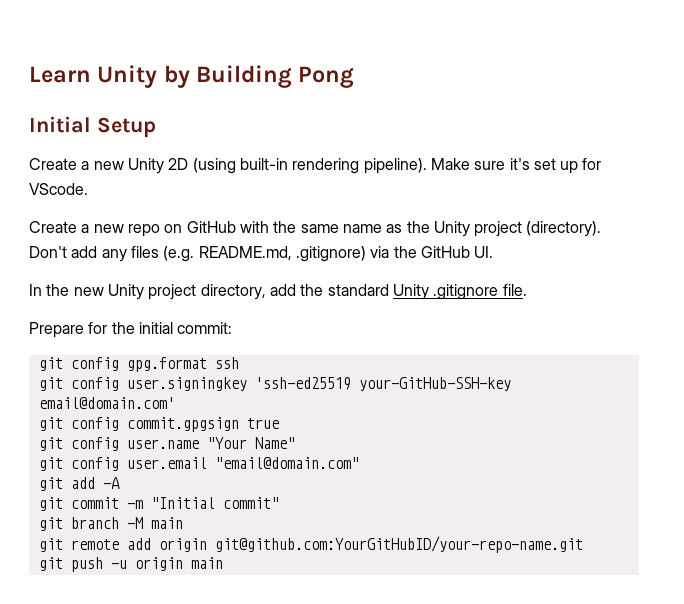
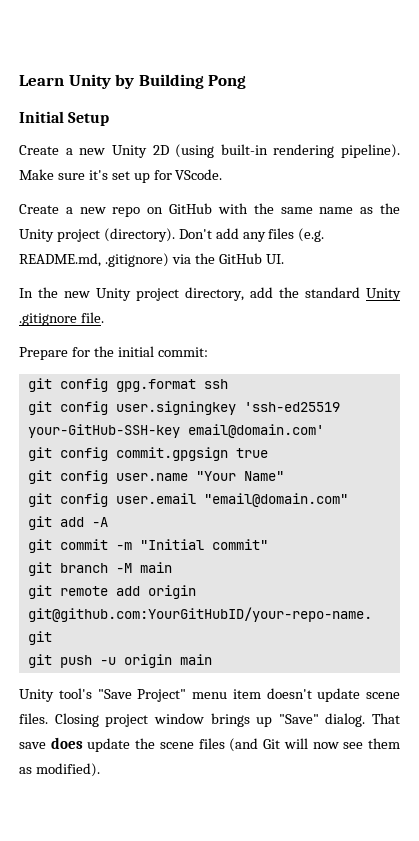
+ Unity tool's "Save Project" menu item doesn't update scene files. Closing project window brings up "Save" dialog. That save does update the scene files (and Git will now see them as modified).

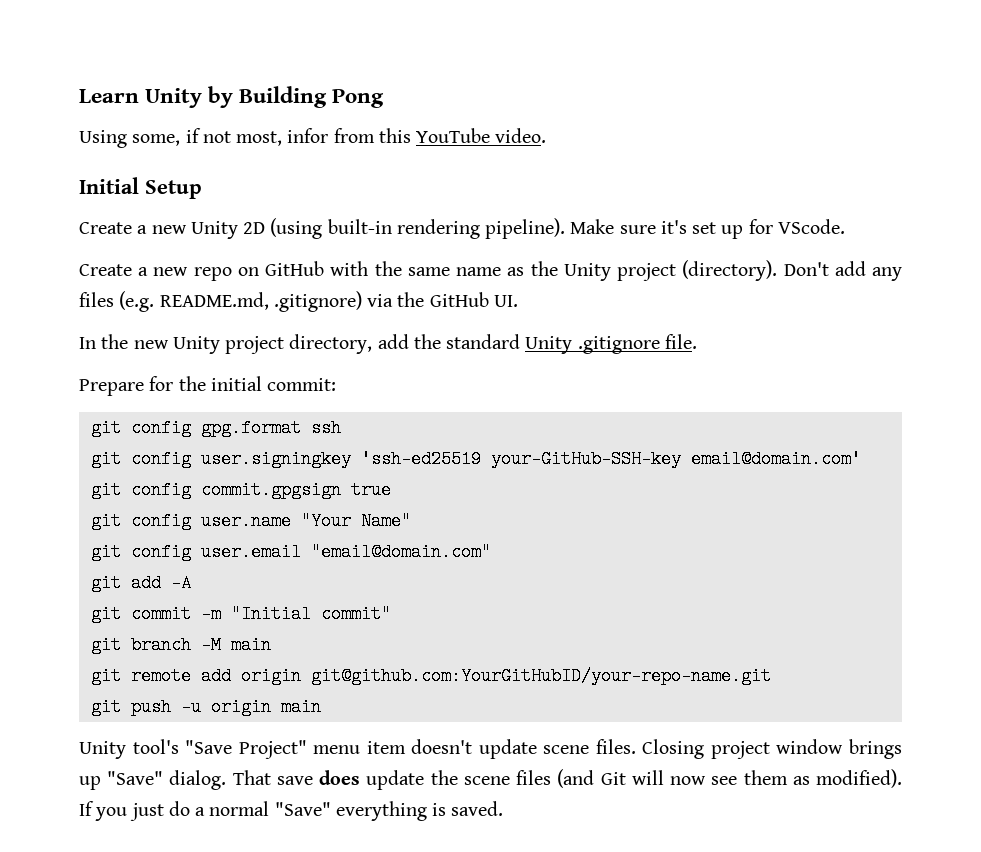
+ Using some, if not most, infor from this YouTube video.
+ If you just do a normal "Save" everything is saved.

